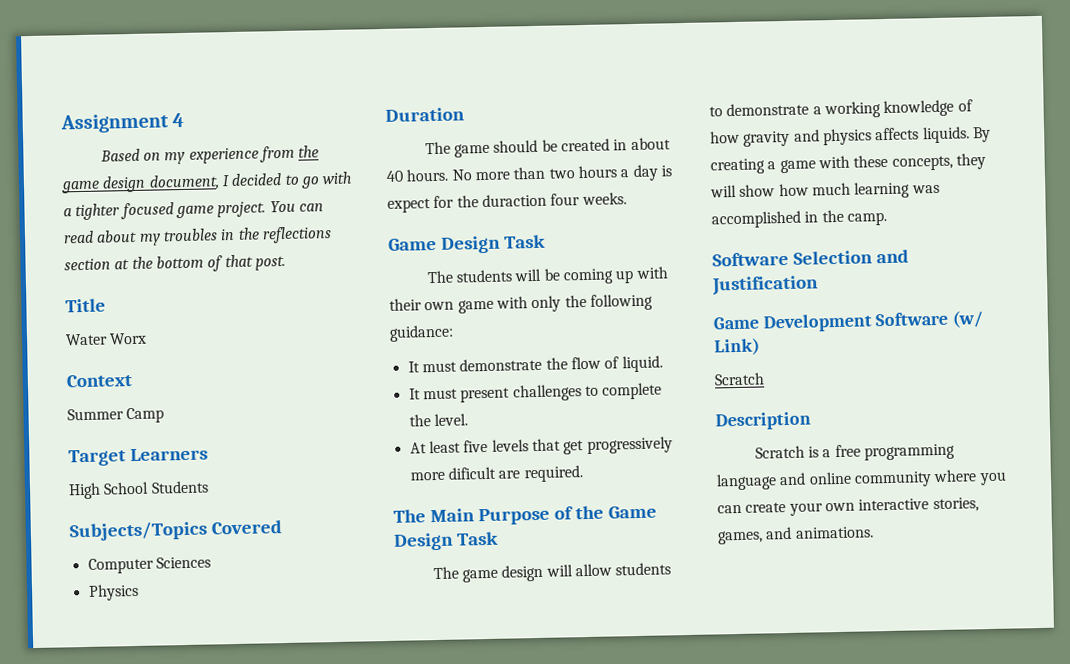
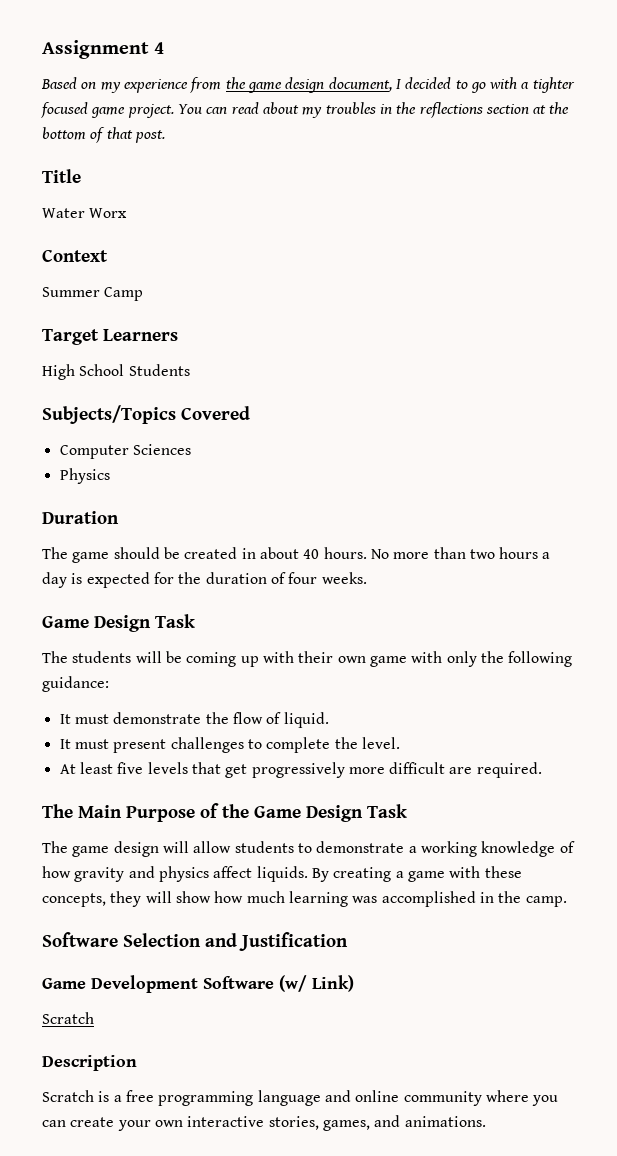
- No more than two hours a day is expect for the duraction four weeks.
+ No more than two hours a day is expected for the duration of four weeks.
- At least five levels that get progressively more dificult are required.
+ At least five levels that get progressively more difficult are required.
- The game design will allow students to demonstrate a working knowledge of how gravity and physics affects liquids.
+ The game design will allow students to demonstrate a working knowledge of how gravity and physics affect liquids.

